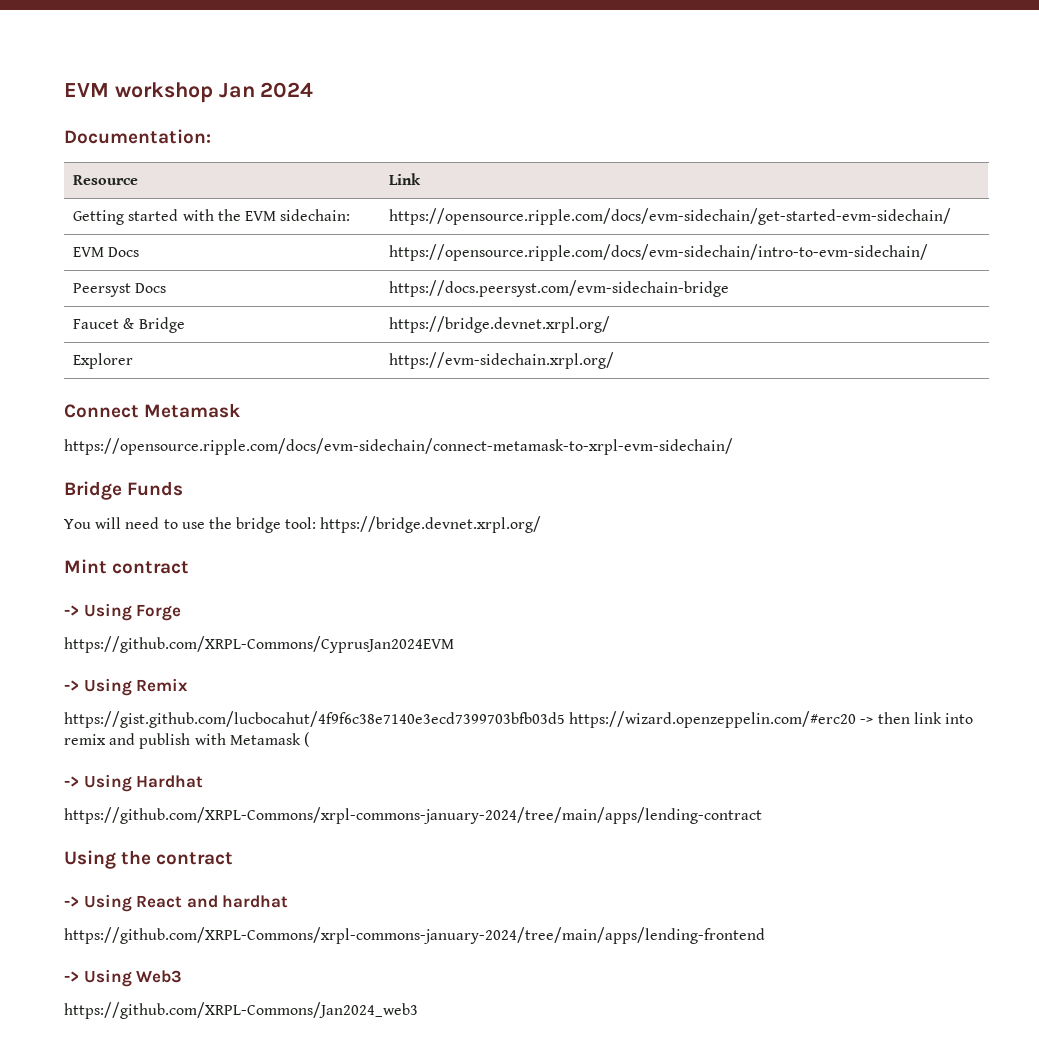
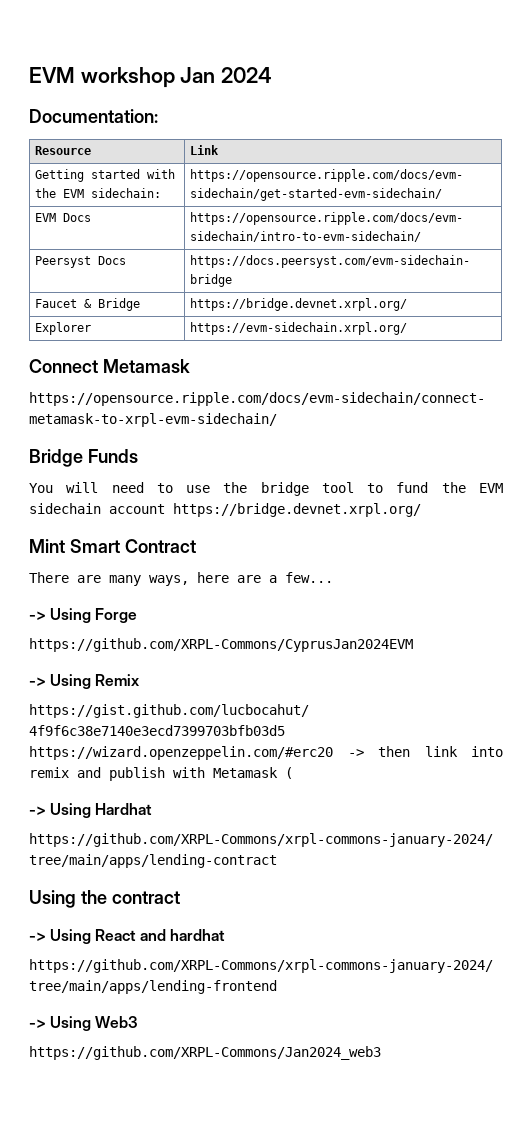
- You will need to use the bridge tool: https://bridge.devnet.xrpl.org/
- Mint contract
+ You will need to use the bridge tool to fund the EVM sidechain account https://bridge.devnet.xrpl.org/
+ Mint Smart Contract
+ There are many ways, here are a few...

